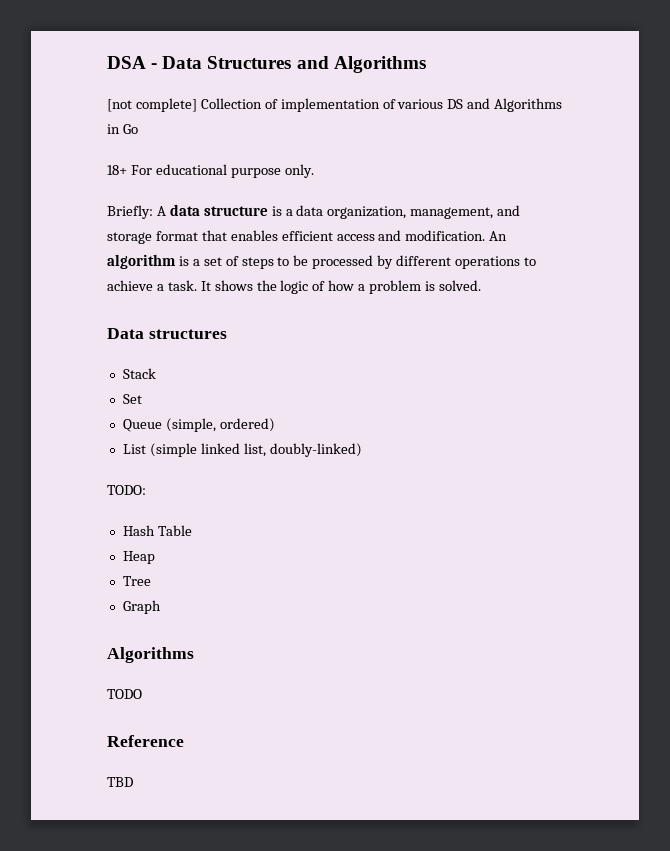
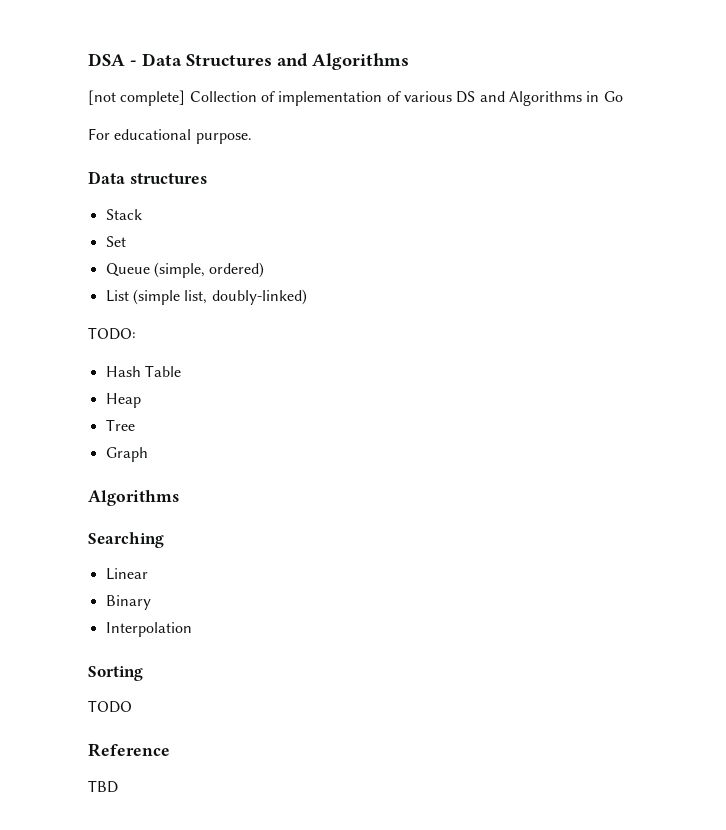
- 18+ For educational purpose only.
- Briefly: A data structure is a data organization, management, and storage format that enables efficient access and modification. An algorithm is a set of steps to be processed by different operations to achieve a task. It shows the logic of how a problem is solved.
+ For educational purpose.
- List (simple linked list, doubly-linked)
+ List (simple list, doubly-linked)
+ Searching
+ Linear
+ Binary
+ Interpolation
+ Sorting

